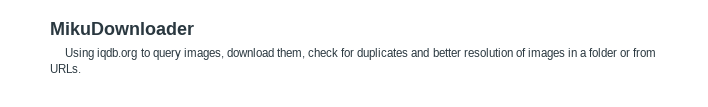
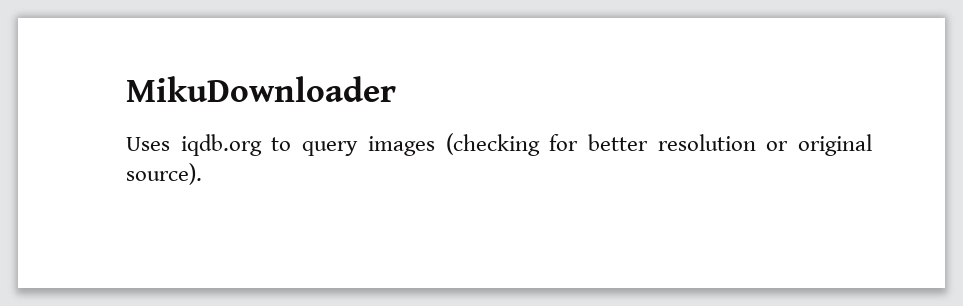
- Using iqdb.org to query images, download them, check for duplicates and better resolution of images in a folder or from URLs.
+ Uses iqdb.org to query images (checking for better resolution or original source).

